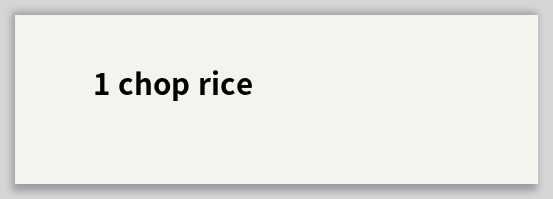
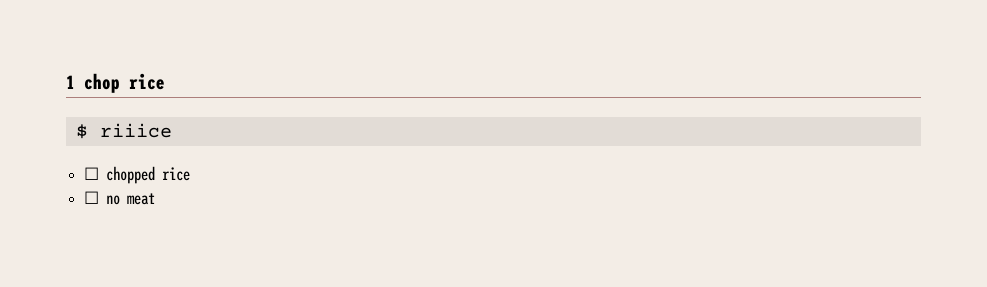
+ $ riiice
+ ☐ chopped rice
+ ☐ no meat

